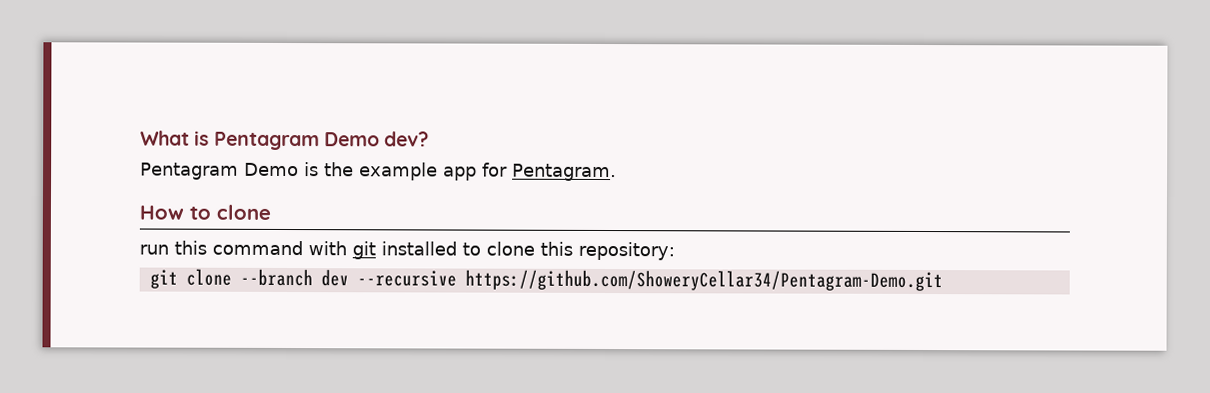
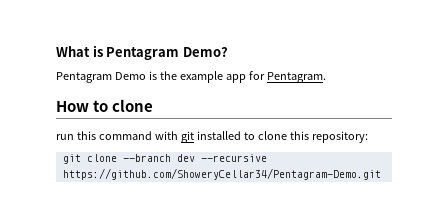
- What is Pentagram Demo dev?
+ What is Pentagram Demo?

